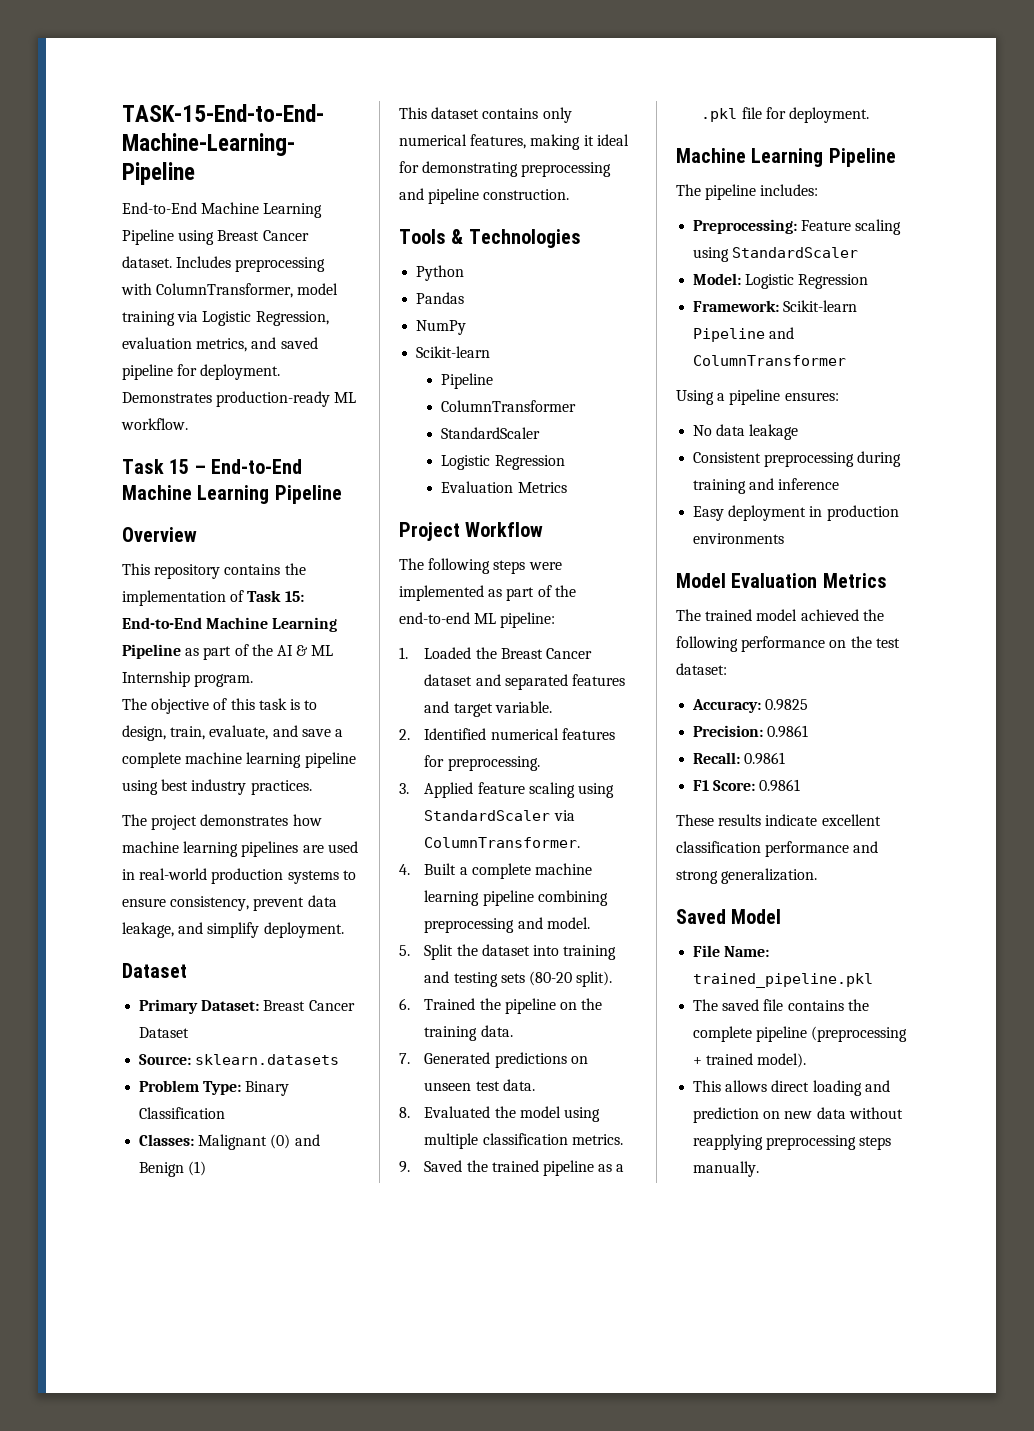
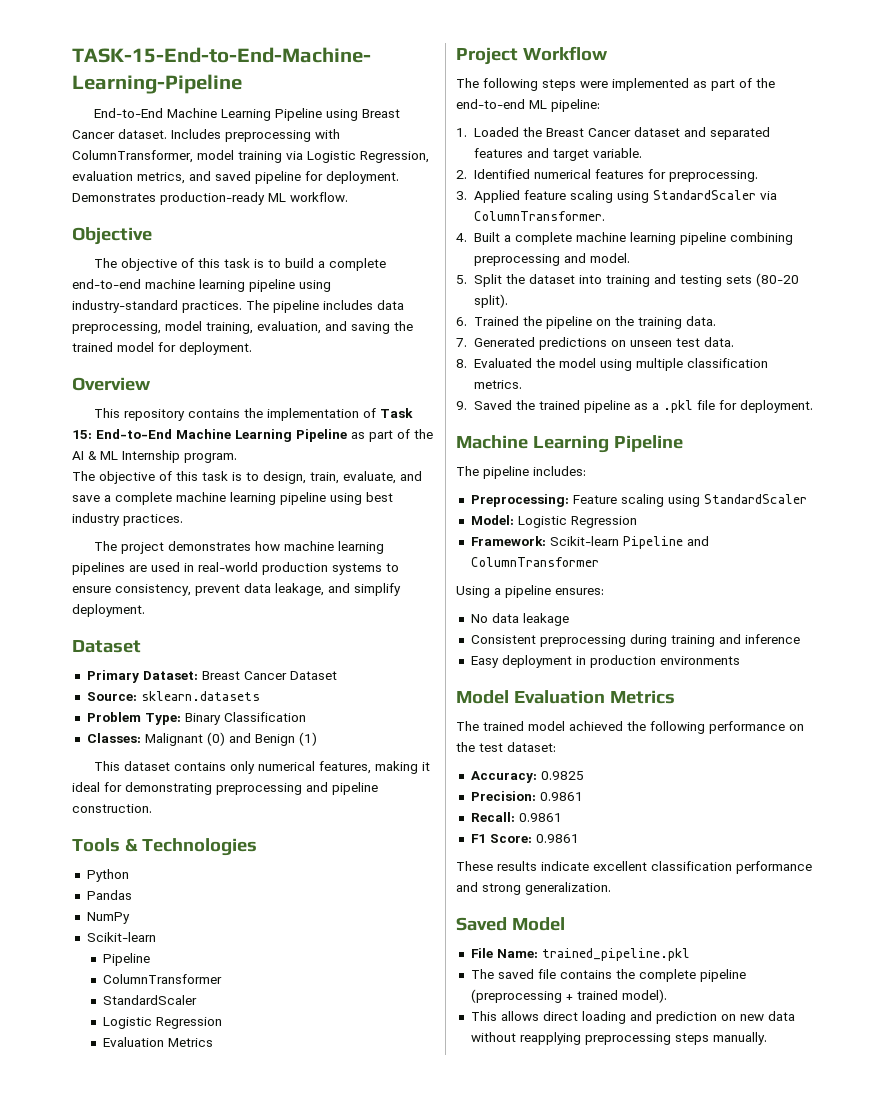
- Task 15 – End-to-End Machine Learning Pipeline
+ Objective
+ The objective of this task is to build a complete end-to-end machine learning pipeline using industry-standard practices. The pipeline includes data preprocessing, model training, evaluation, and saving the trained model for deployment.

